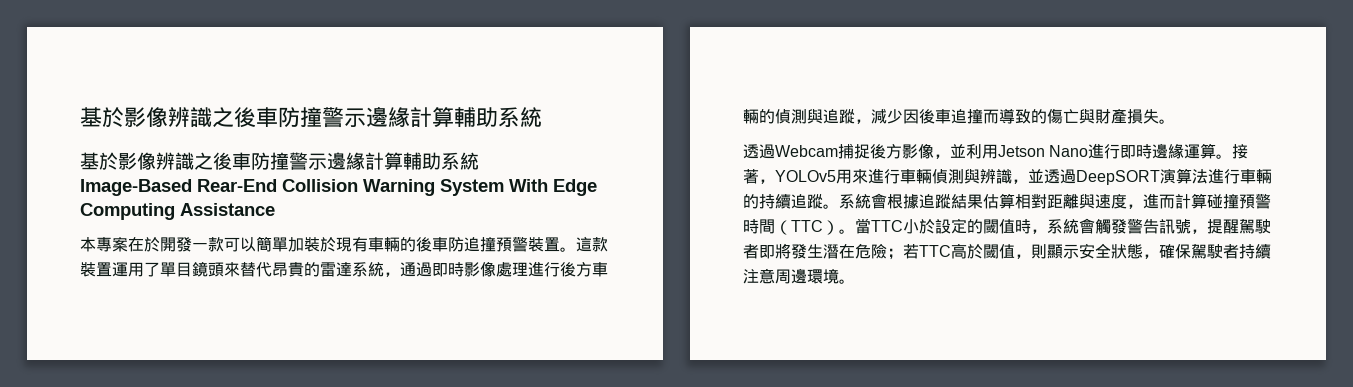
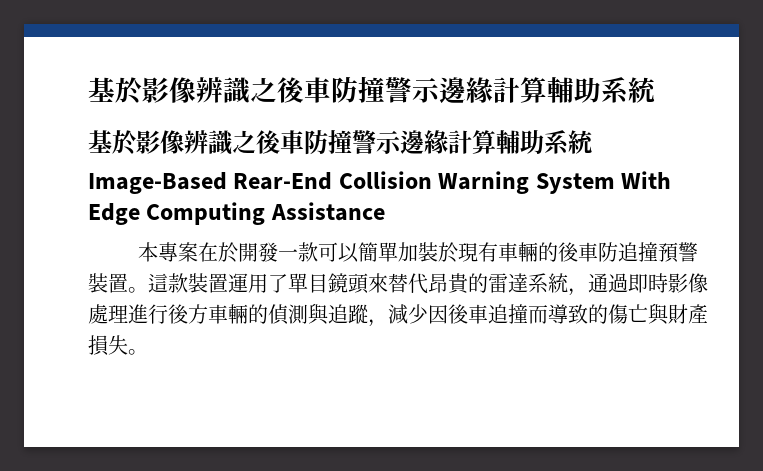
- 透過Webcam捕捉後方影像，並利用Jetson Nano進行即時邊緣運算。接著，YOLOv5用來進行車輛偵測與辨識，並透過DeepSORT演算法進行車輛的持續追蹤。系統會根據追蹤結果估算相對距離與速度，進而計算碰撞預警時間（TTC）。當TTC小於設定的閾值時，系統會觸發警告訊號，提醒駕駛者即將發生潛在危險；若TTC高於閾值，則顯示安全狀態，確保駕駛者持續注意周邊環境。

